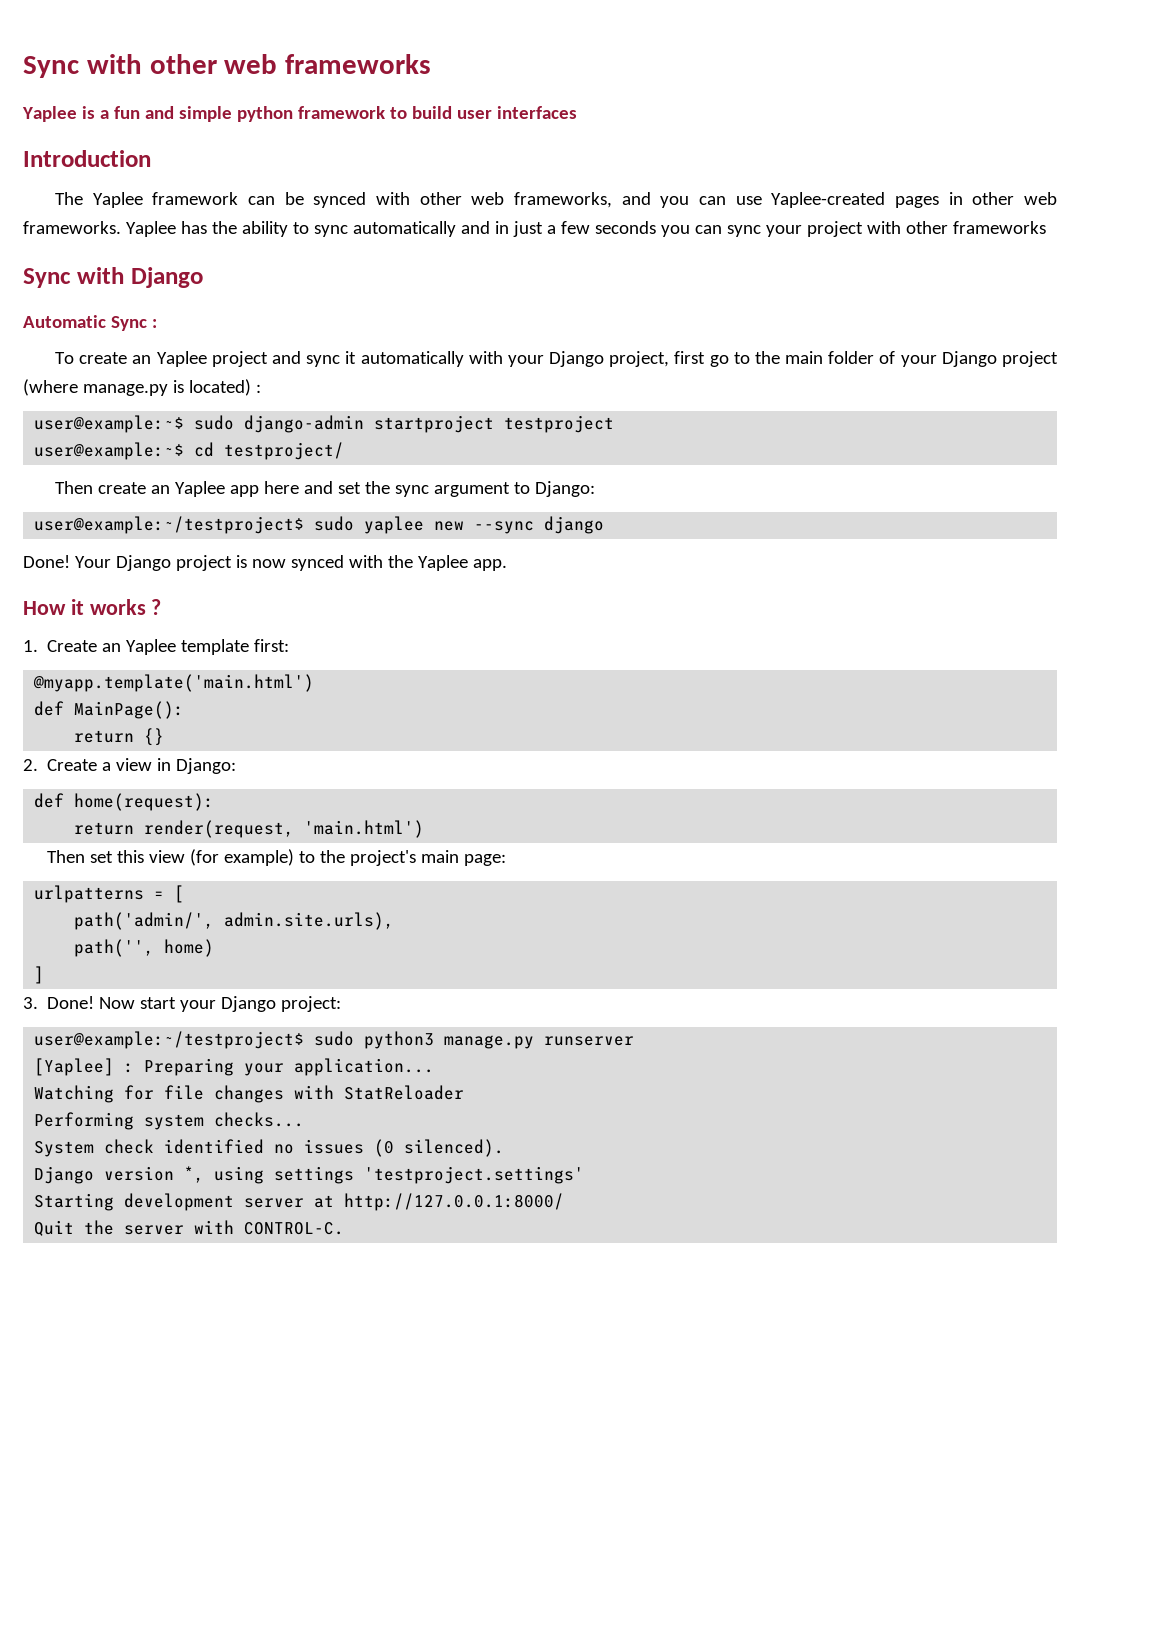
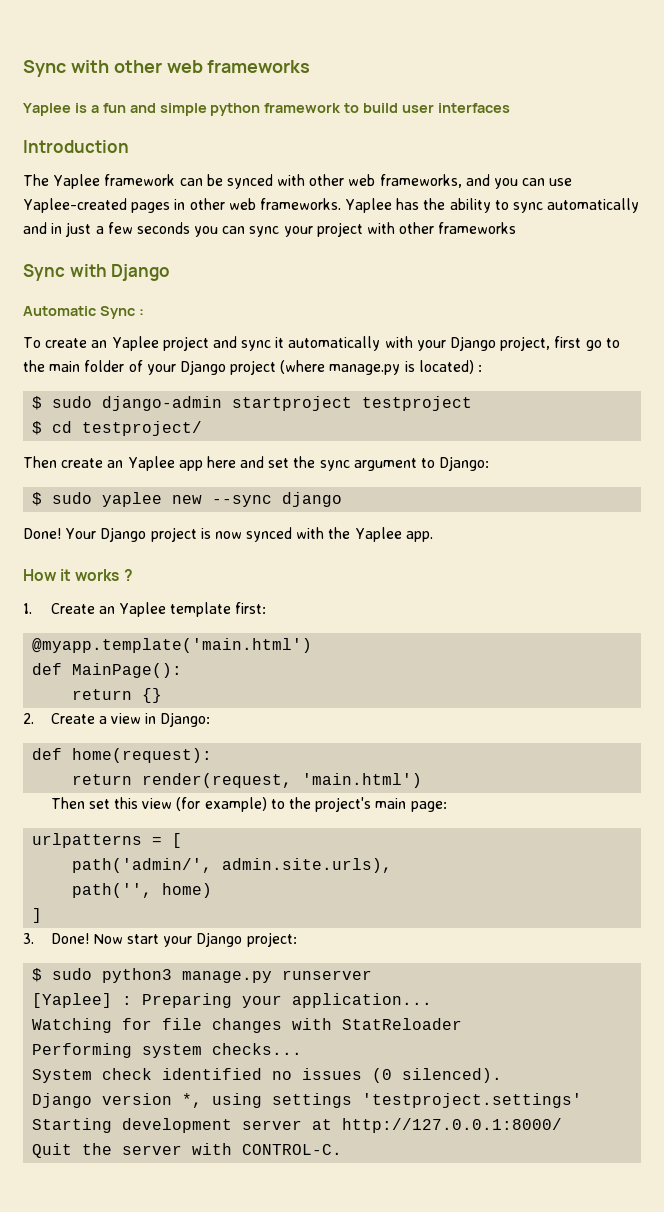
- user@example:~$ sudo django-admin startproject testproject
+ $ sudo django-admin startproject testproject
- user@example:~$ cd testproject/
+ $ cd testproject/
- user@example:~/testproject$ sudo yaplee new --sync django
+ $ sudo yaplee new --sync django
- user@example:~/testproject$ sudo python3 manage.py runserver
+ $ sudo python3 manage.py runserver

